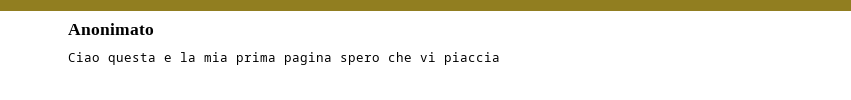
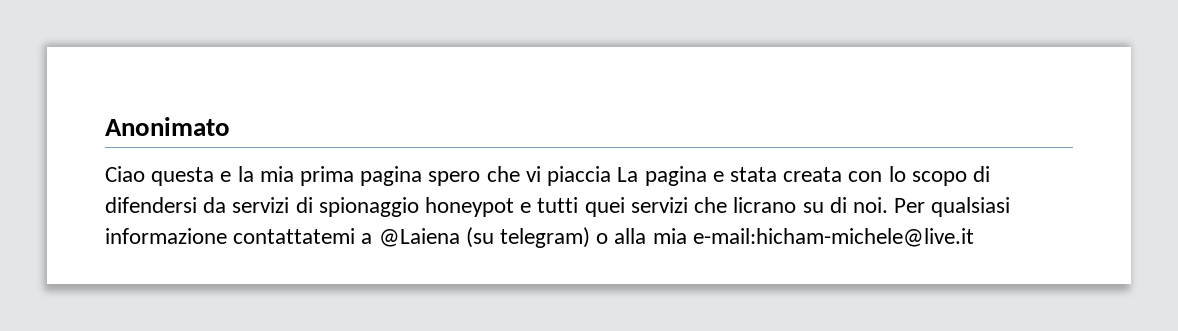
- Ciao questa e la mia prima pagina spero che vi piaccia
+ Ciao questa e la mia prima pagina spero che vi piaccia La pagina e stata creata con lo scopo di difendersi da servizi di spionaggio honeypot e tutti quei servizi che licrano su di noi. Per qualsiasi informazione contattatemi a @Laiena (su telegram) o alla mia e-mail:hicham-michele@live.it

